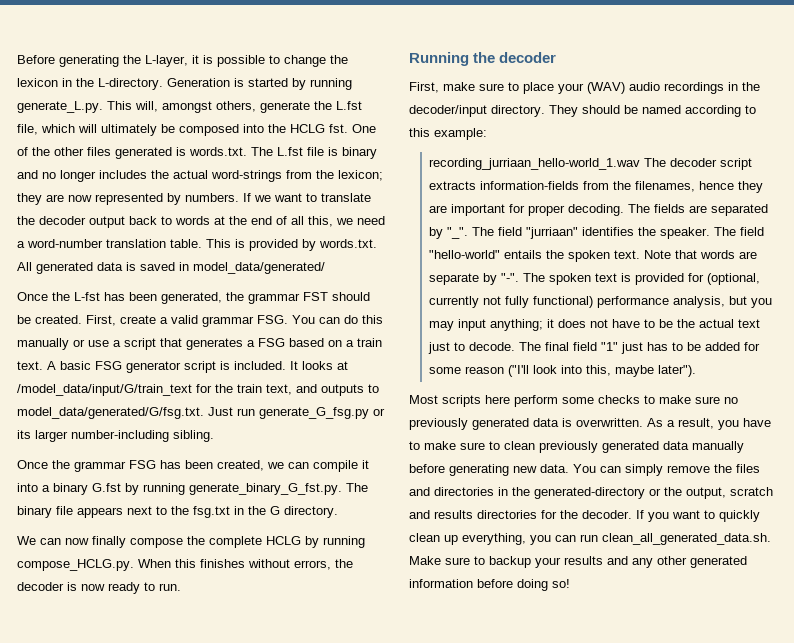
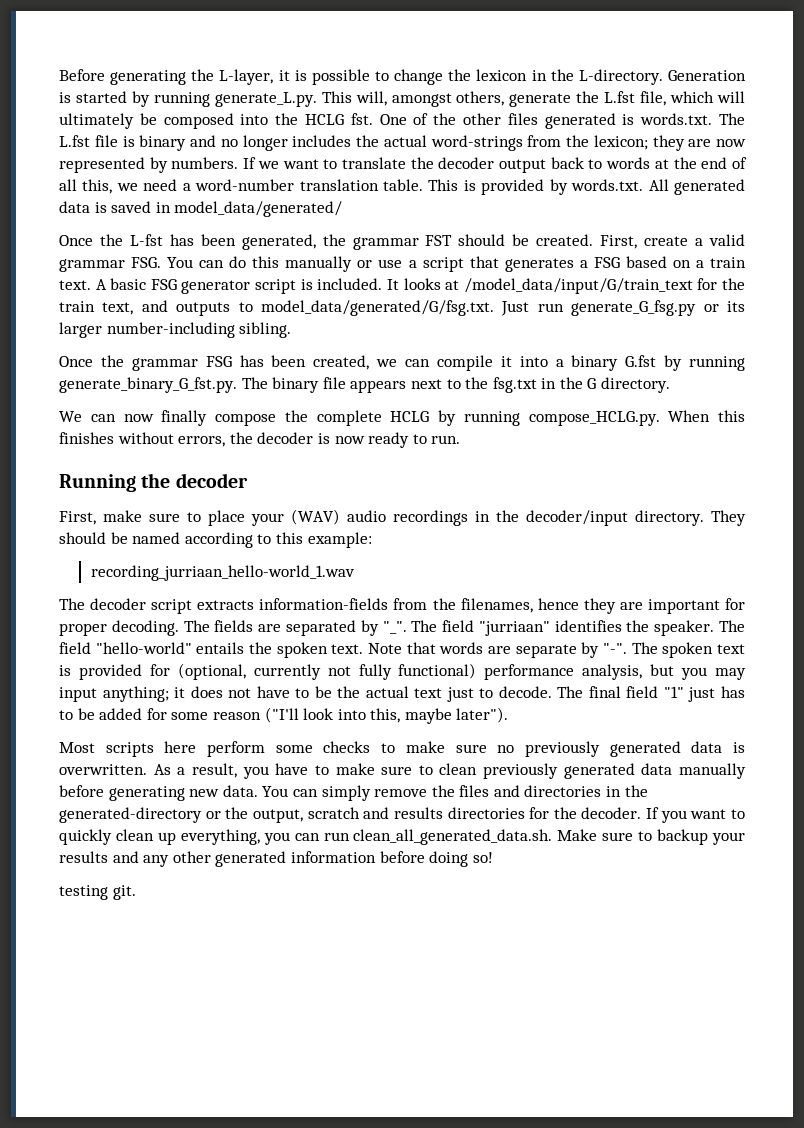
- recording_jurriaan_hello-world_1.wav The decoder script extracts information-fields from the filenames, hence they are important for proper decoding.
+ recording_jurriaan_hello-world_1.wav
+ The decoder script extracts information-fields from the filenames, hence they are important for proper decoding.
+ testing git.

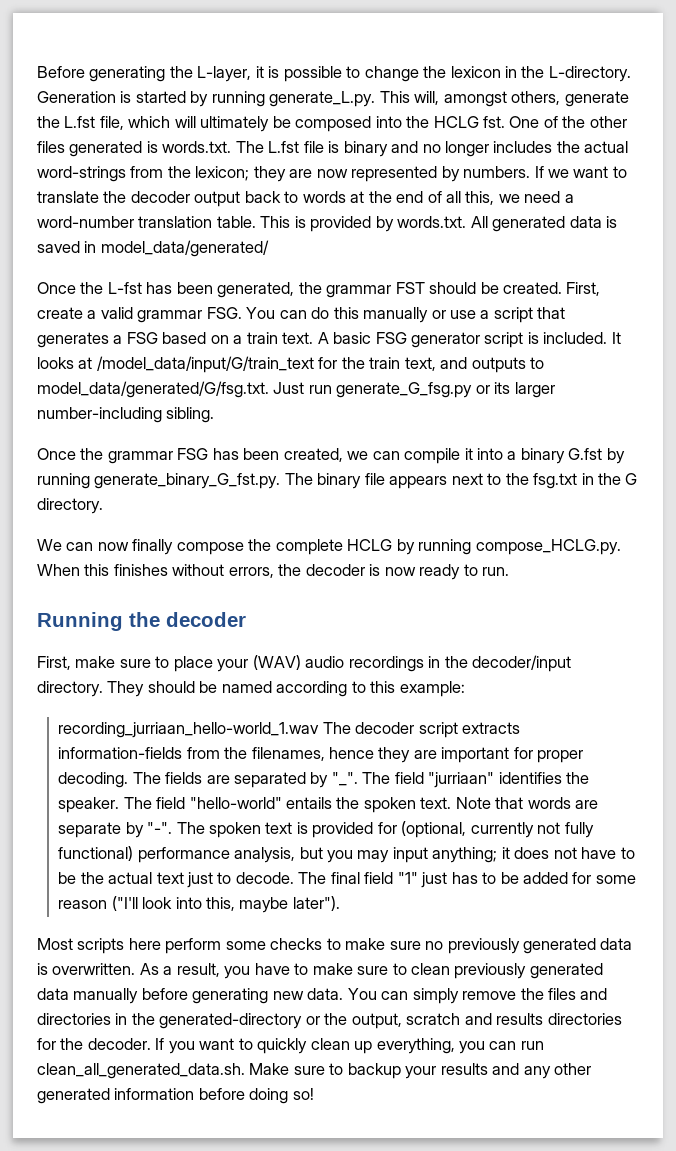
- recording_jurriaan_hello-world_1.wav
- The decoder script extracts information-fields from the filenames, hence they are important for proper decoding.
+ recording_jurriaan_hello-world_1.wav The decoder script extracts information-fields from the filenames, hence they are important for proper decoding.
- testing git.

